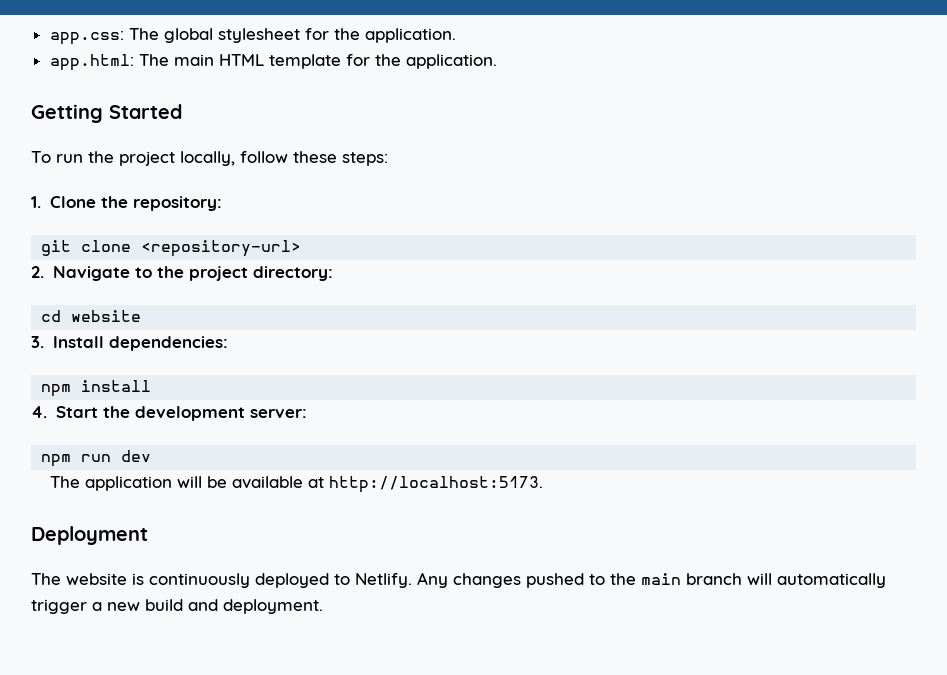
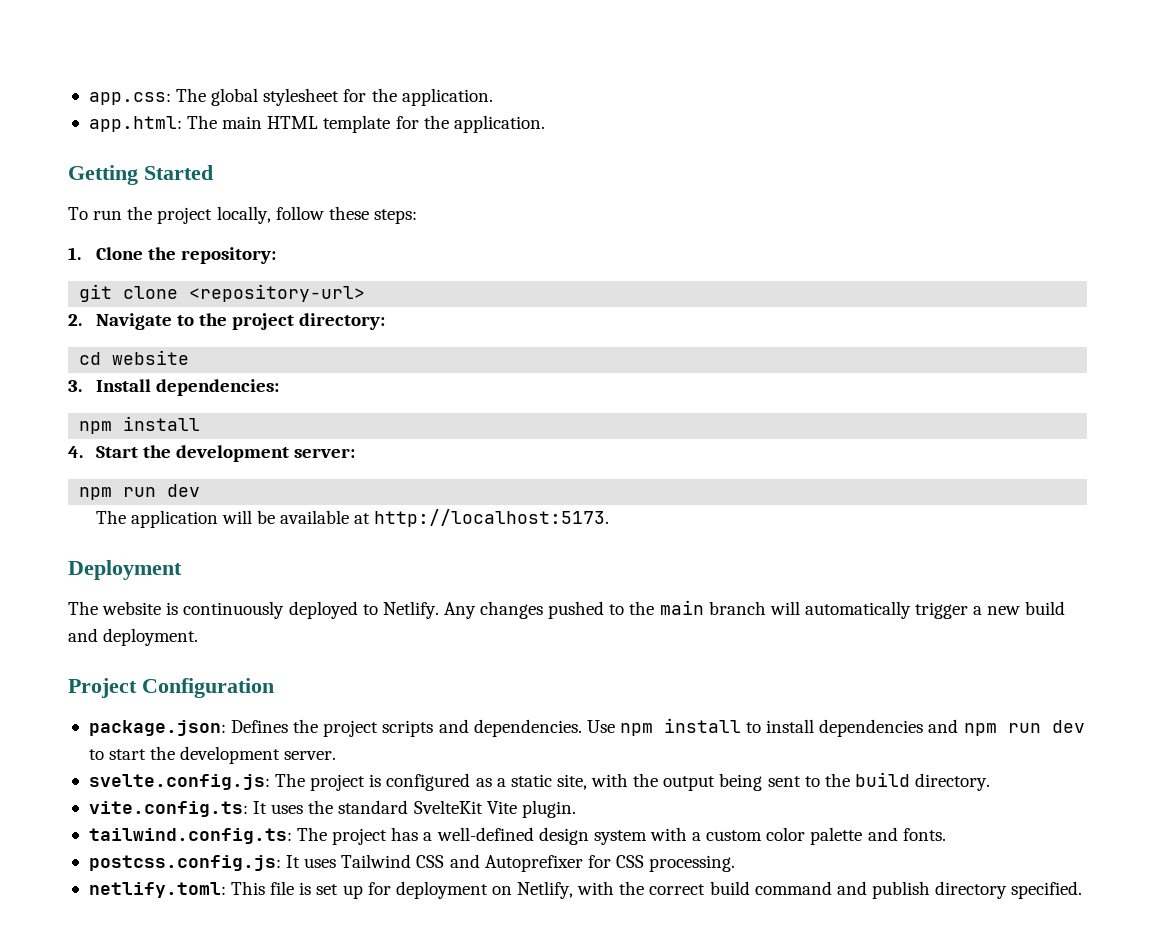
+ Project Configuration
+ package.json: Defines the project scripts and dependencies. Use npm install to install dependencies and npm run dev to start the development server.
+ svelte.config.js: The project is configured as a static site, with the output being sent to the build directory.
+ vite.config.ts: It uses the standard SvelteKit Vite plugin.
+ tailwind.config.ts: The project has a well-defined design system with a custom color palette and fonts.
+ postcss.config.js: It uses Tailwind CSS and Autoprefixer for CSS processing.
+ netlify.toml: This file is set up for deployment on Netlify, with the correct build command and publish directory specified.

